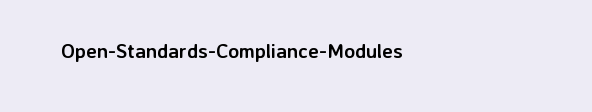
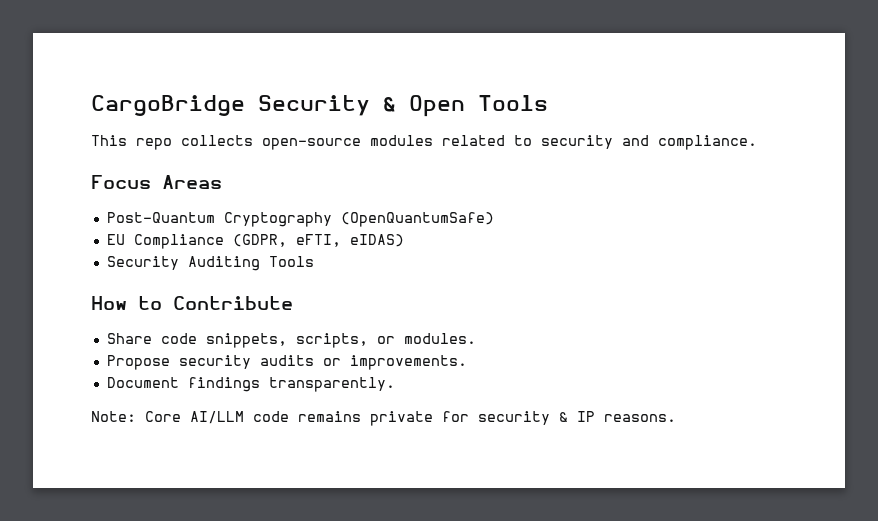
- Open-Standards-Compliance-Modules
+ CargoBridge Security & Open Tools
+ This repo collects open-source modules related to security and compliance.
+ Focus Areas
+ Post-Quantum Cryptography (OpenQuantumSafe)
+ EU Compliance (GDPR, eFTI, eIDAS)
+ Security Auditing Tools
+ How to Contribute
+ Share code snippets, scripts, or modules.
+ Propose security audits or improvements.
+ Document findings transparently.
+ Note: Core AI/LLM code remains private for security & IP reasons.

